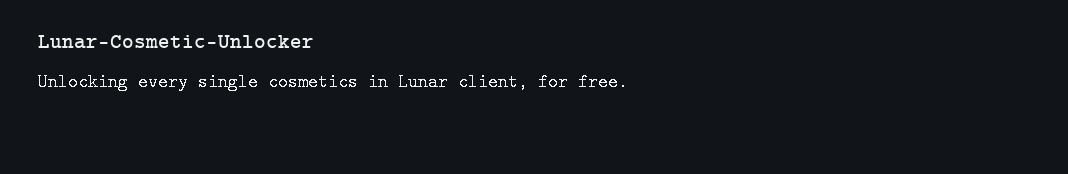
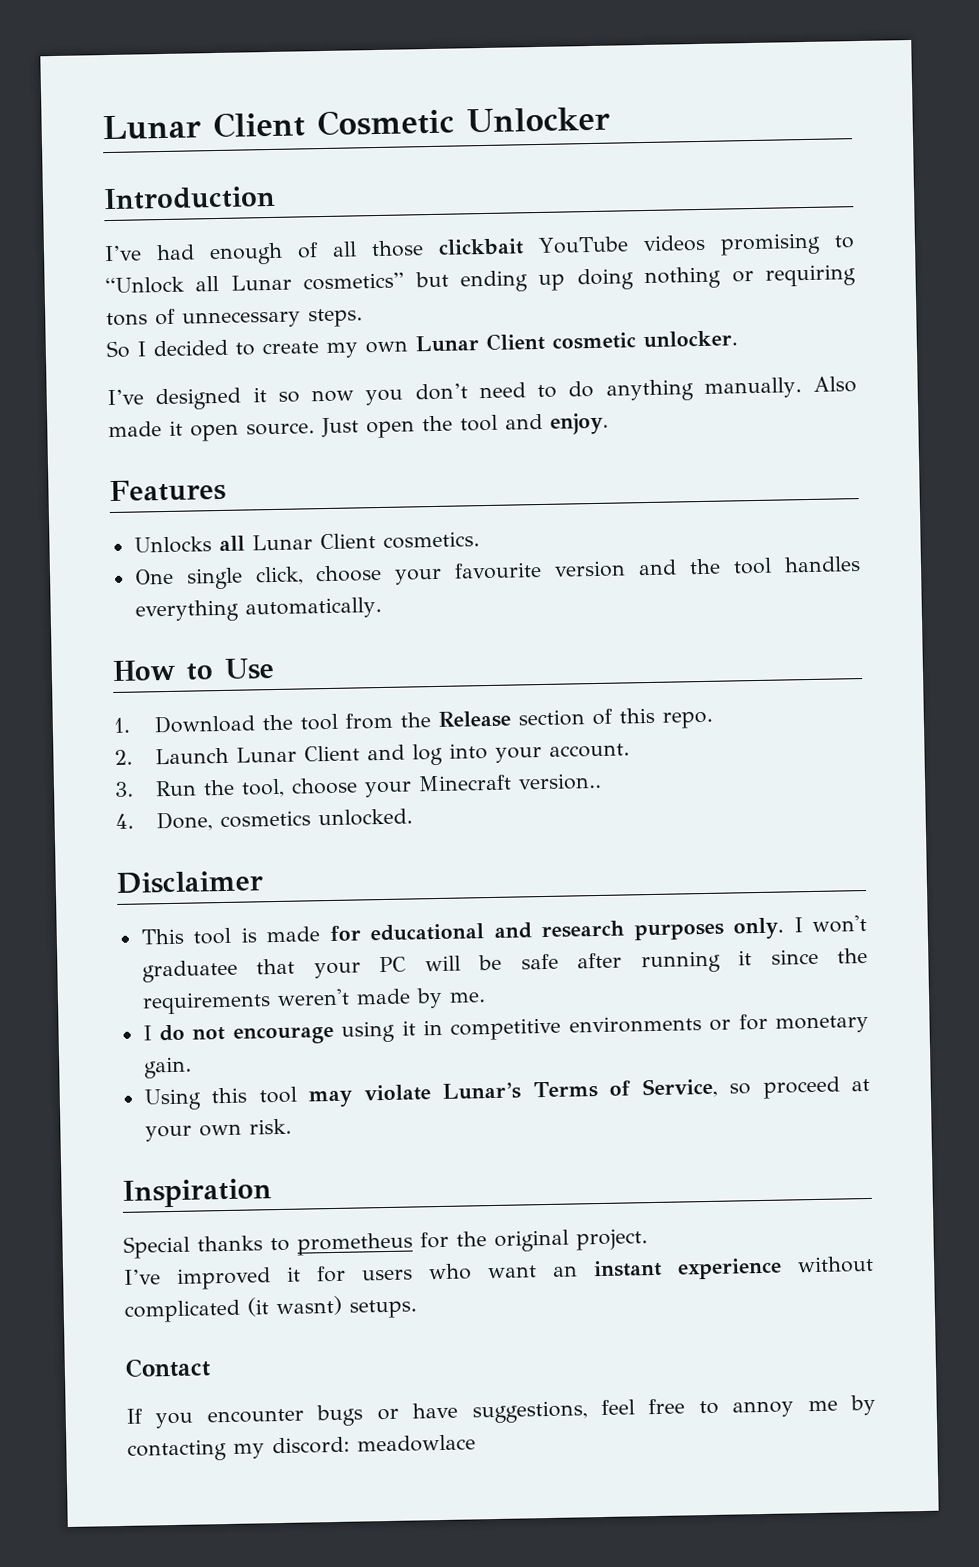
- Lunar-Cosmetic-Unlocker
- Unlocking every single cosmetics in Lunar client, for free.
+ Lunar Client Cosmetic Unlocker
+ Introduction
+ I’ve had enough of all those clickbait YouTube videos promising to “Unlock all Lunar cosmetics” but ending up doing nothing or requiring tons of unnecessary steps.
+ So I decided to create my own Lunar Client cosmetic unlocker.
+ I’ve designed it so now you don’t need to do anything manually. Also made it open source. Just open the tool and enjoy.
+ Features
+ Unlocks all Lunar Client cosmetics.
+ One single click, choose your favourite version and the tool handles everything automatically.
+ How to Use
+ 1. Download the tool from the Release section of this repo.
+ 2. Launch Lunar Client and log into your account.
+ 3. Run the tool, choose your Minecraft version..
+ 4. Done, cosmetics unlocked.
+ Disclaimer
+ This tool is made for educational and research purposes only. I won't graduatee that your PC will be safe after running it since the requirements weren't made by me.
+ I do not encourage using it in competitive environments or for monetary gain.
+ Using this tool may violate Lunar’s Terms of Service, so proceed at your own risk.
+ Inspiration
+ Special thanks to prometheus for the original project.
+ I’ve improved it for users who want an instant experience without complicated (it wasnt) setups.
+ Contact
+ If you encounter bugs or have suggestions, feel free to annoy me by contacting my discord: meadowlace

